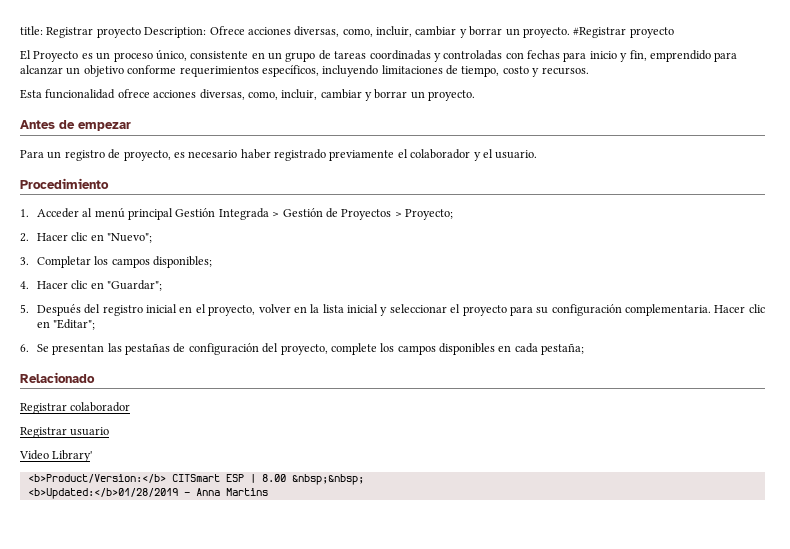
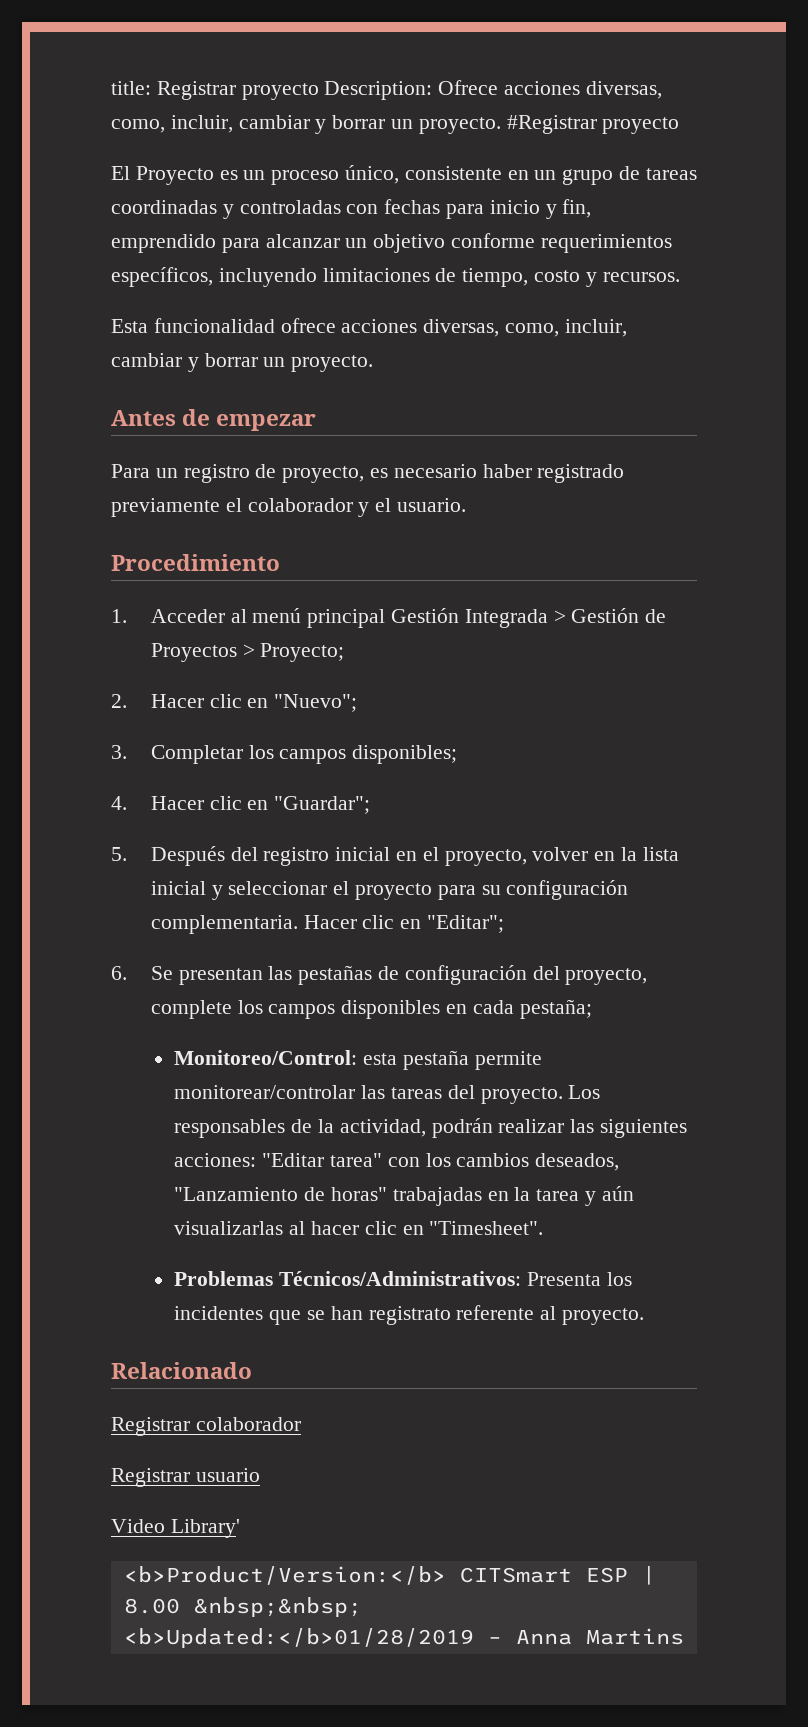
+ Monitoreo/Control: esta pestaña permite monitorear/controlar las tareas del proyecto. Los responsables de la actividad, podrán realizar las siguientes acciones: "Editar tarea" con los cambios deseados, "Lanzamiento de horas" trabajadas en la tarea y aún visualizarlas al hacer clic en "Timesheet".
+ Problemas Técnicos/Administrativos: Presenta los incidentes que se han registrato referente al proyecto.

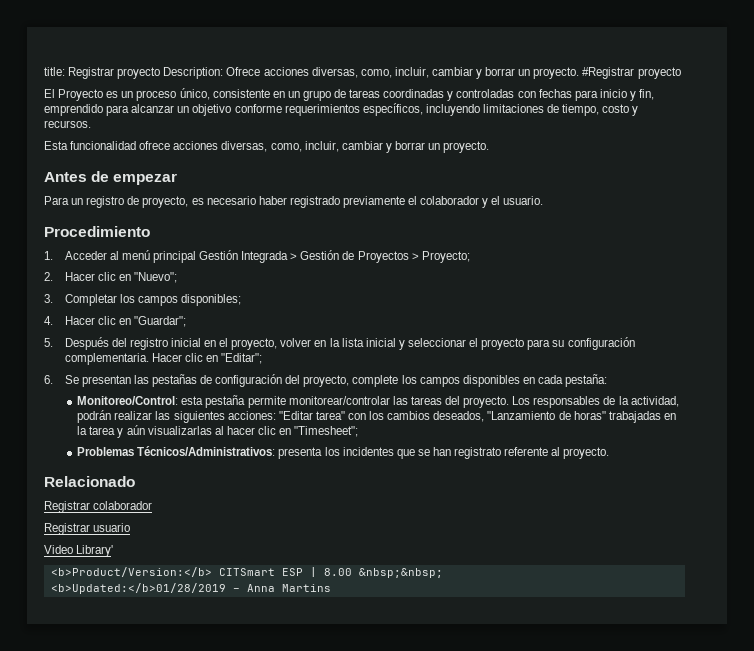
- 6. Se presentan las pestañas de configuración del proyecto, complete los campos disponibles en cada pestaña;
+ 6. Se presentan las pestañas de configuración del proyecto, complete los campos disponibles en cada pestaña:
- Los responsables de la actividad, podrán realizar las siguientes acciones: "Editar tarea" con los cambios deseados, "Lanzamiento de horas" trabajadas en la tarea y aún visualizarlas al hacer clic en "Timesheet".
+ Los responsables de la actividad, podrán realizar las siguientes acciones: "Editar tarea" con los cambios deseados, "Lanzamiento de horas" trabajadas en la tarea y aún visualizarlas al hacer clic en "Timesheet";
- Problemas Técnicos/Administrativos: Presenta los incidentes que se han registrato referente al proyecto.
+ Problemas Técnicos/Administrativos: presenta los incidentes que se han registrato referente al proyecto.

